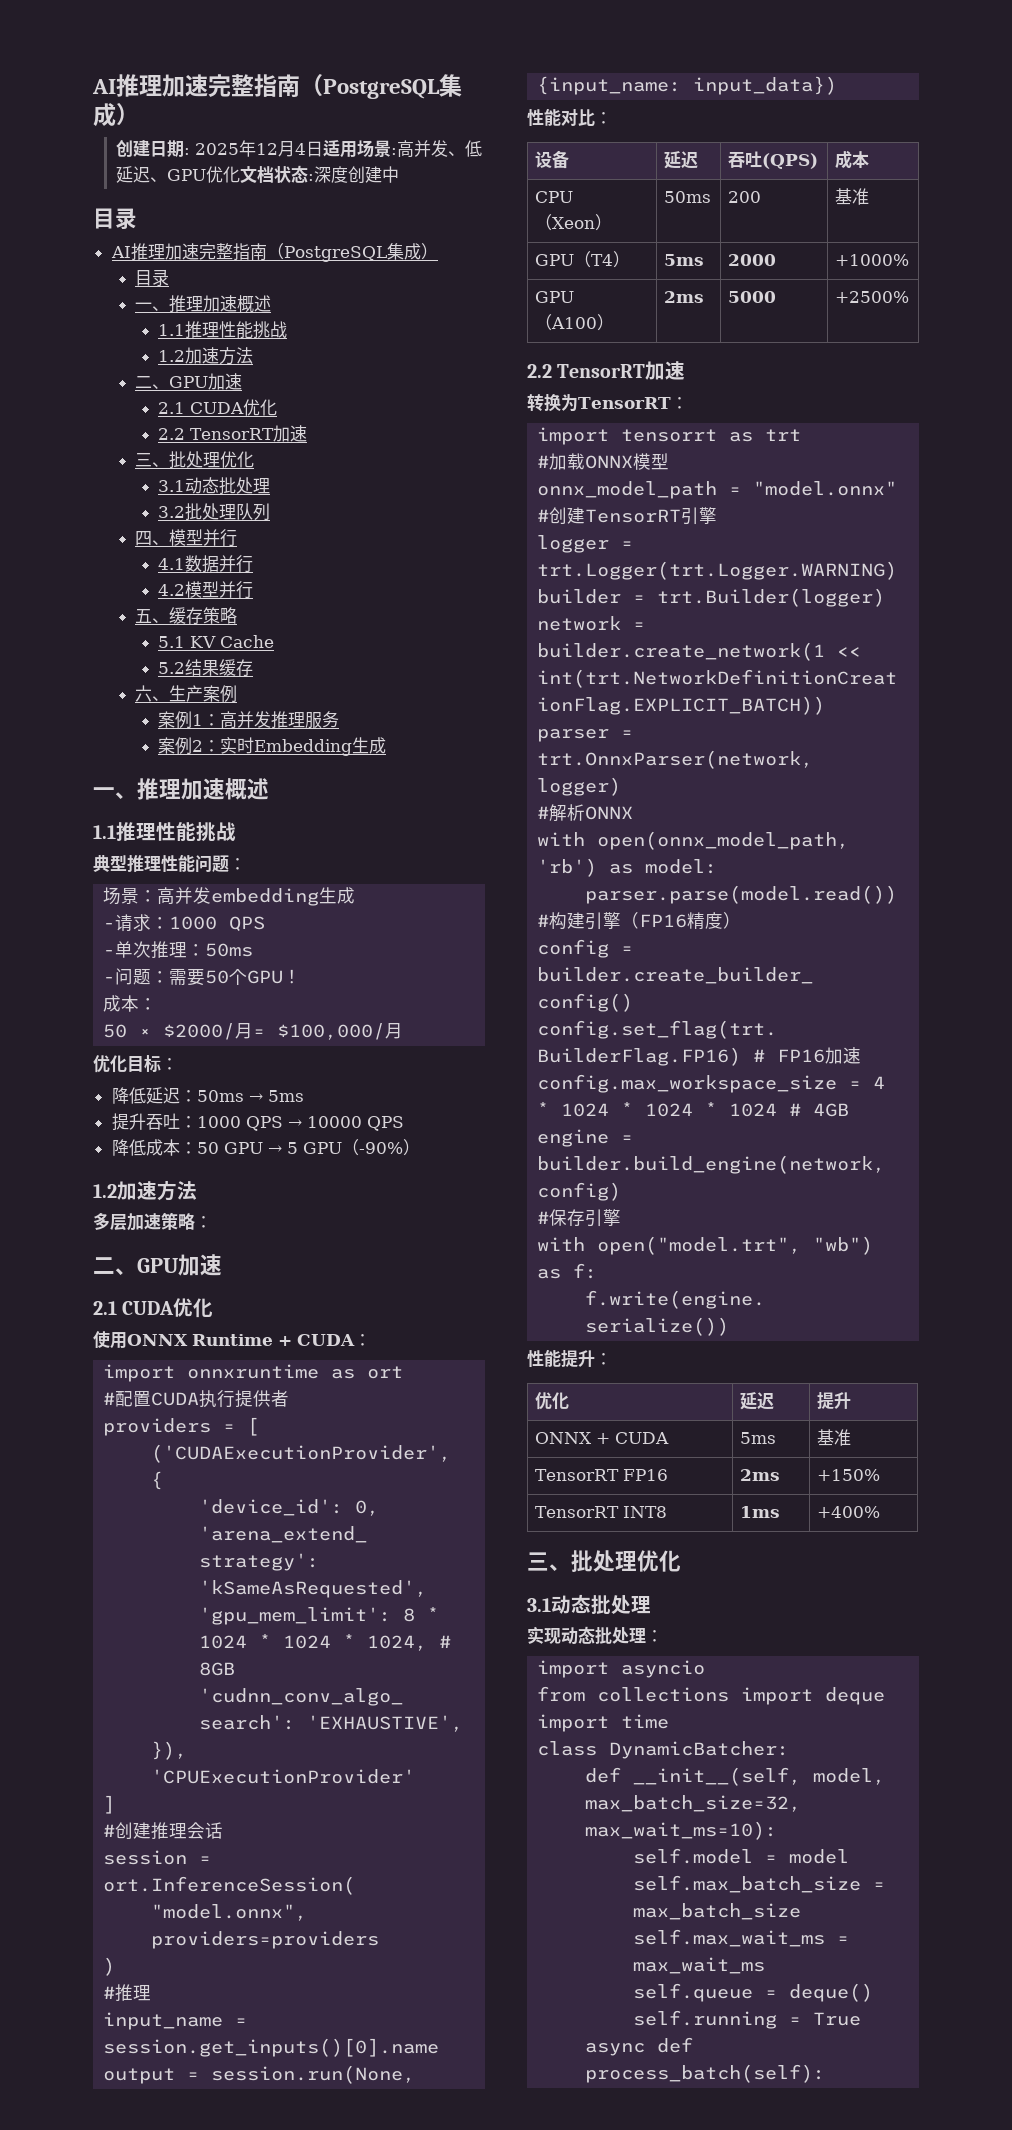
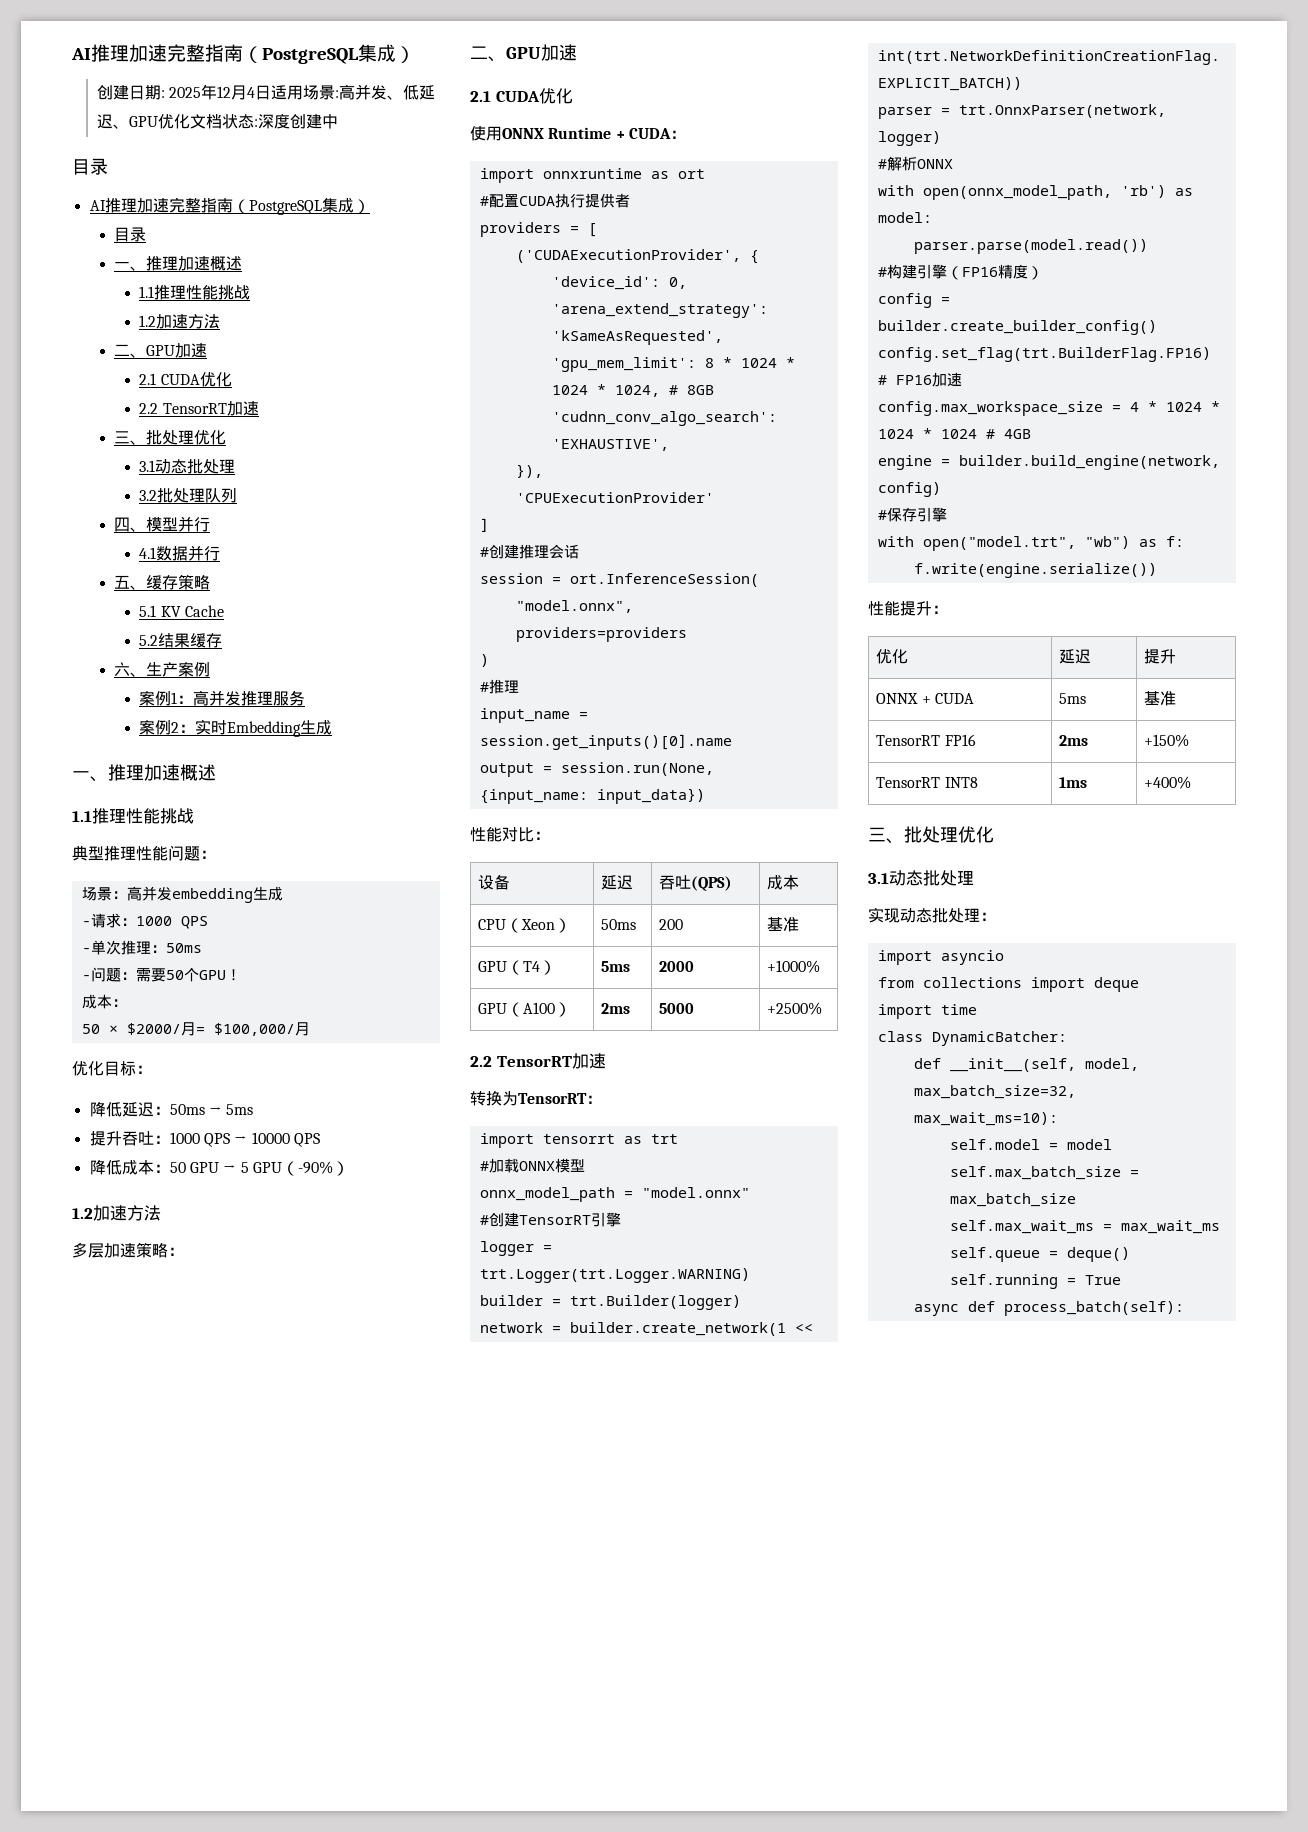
- 4.2模型并行

